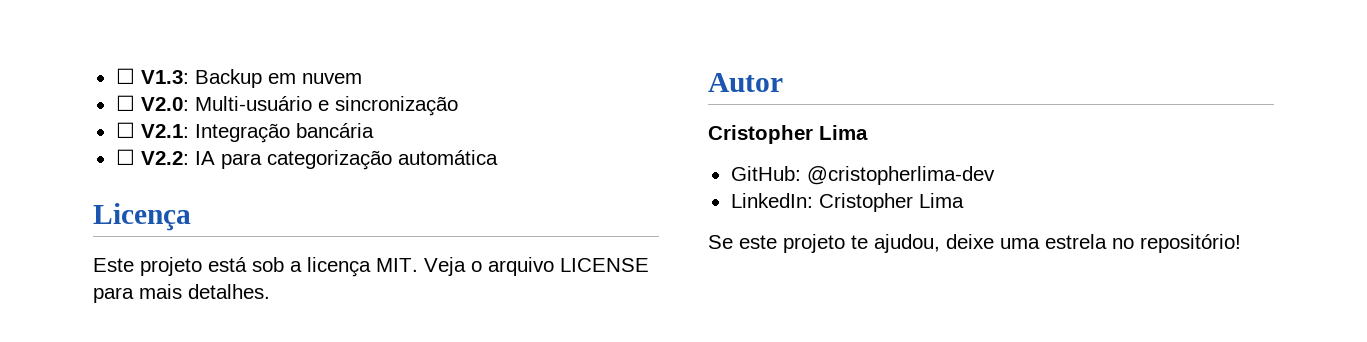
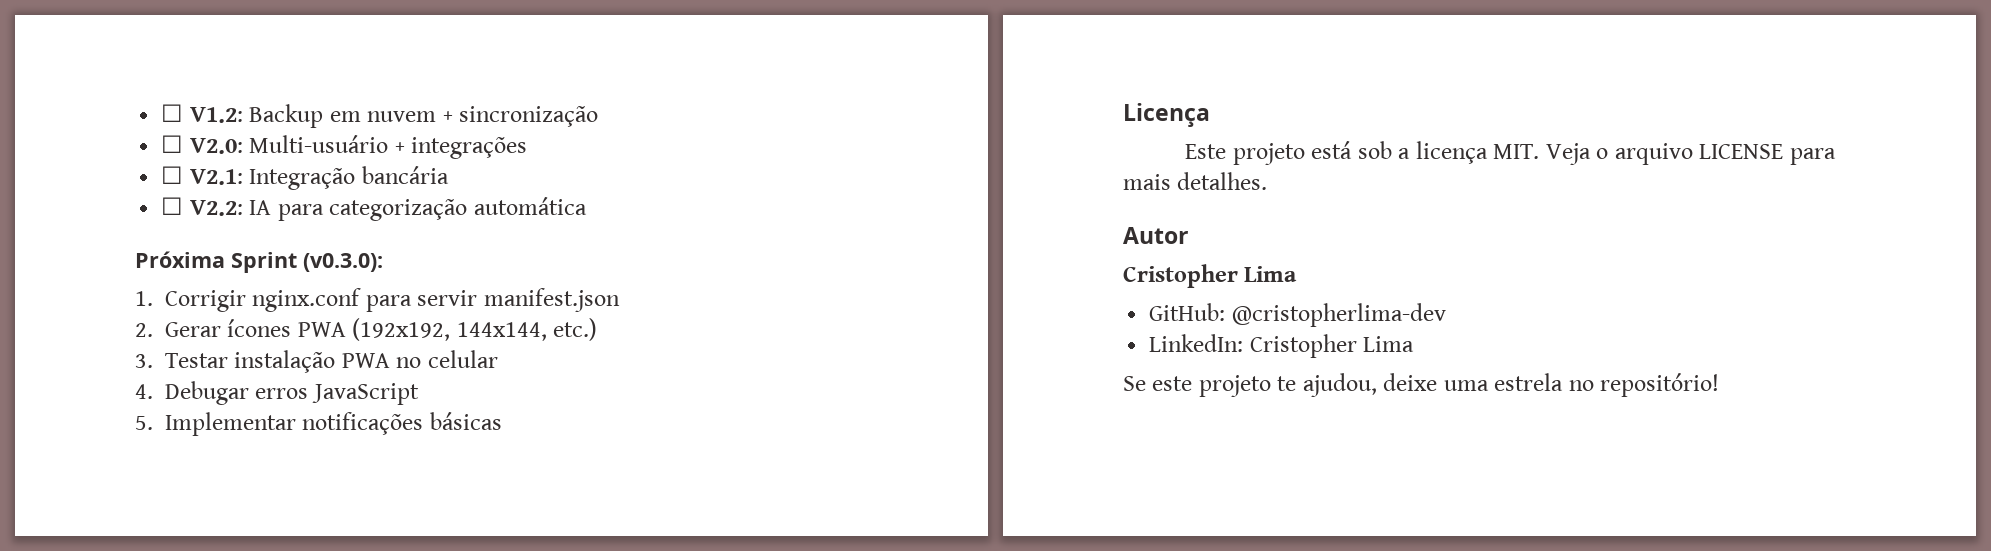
- ☐ V1.3: Backup em nuvem
+ ☐ V1.2: Backup em nuvem + sincronização
- ☐ V2.0: Multi-usuário e sincronização
+ ☐ V2.0: Multi-usuário + integrações
+ Próxima Sprint (v0.3.0):
+ 1. Corrigir nginx.conf para servir manifest.json
+ 2. Gerar ícones PWA (192x192, 144x144, etc.)
+ 3. Testar instalação PWA no celular
+ 4. Debugar erros JavaScript
+ 5. Implementar notificações básicas

